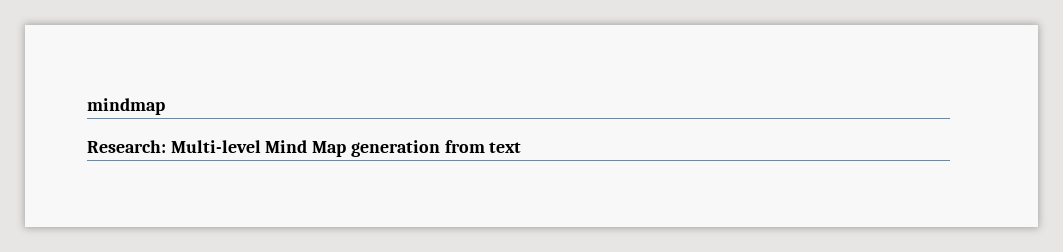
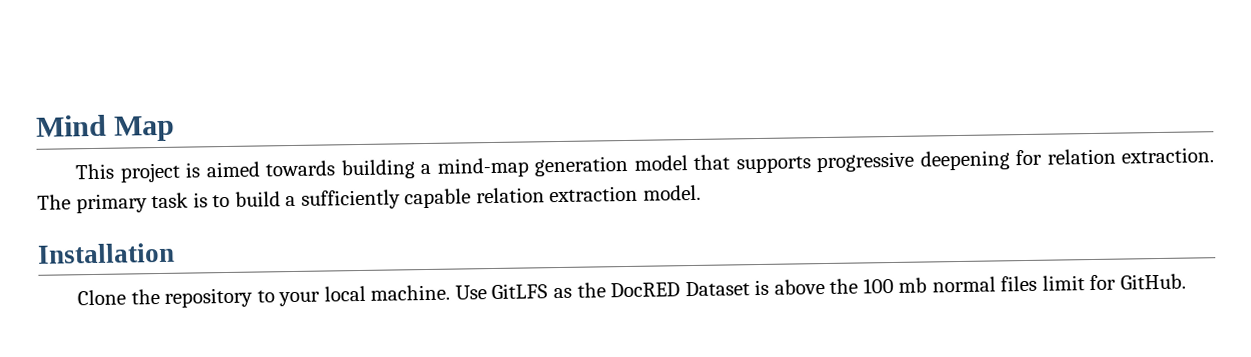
- mindmap
- Research: Multi-level Mind Map generation from text
+ Mind Map
+ This project is aimed towards building a mind-map generation model that supports progressive deepening for relation extraction. The primary task is to build a sufficiently capable relation extraction model.
+ Installation
+ Clone the repository to your local machine. Use GitLFS as the DocRED Dataset is above the 100 mb normal files limit for GitHub.

